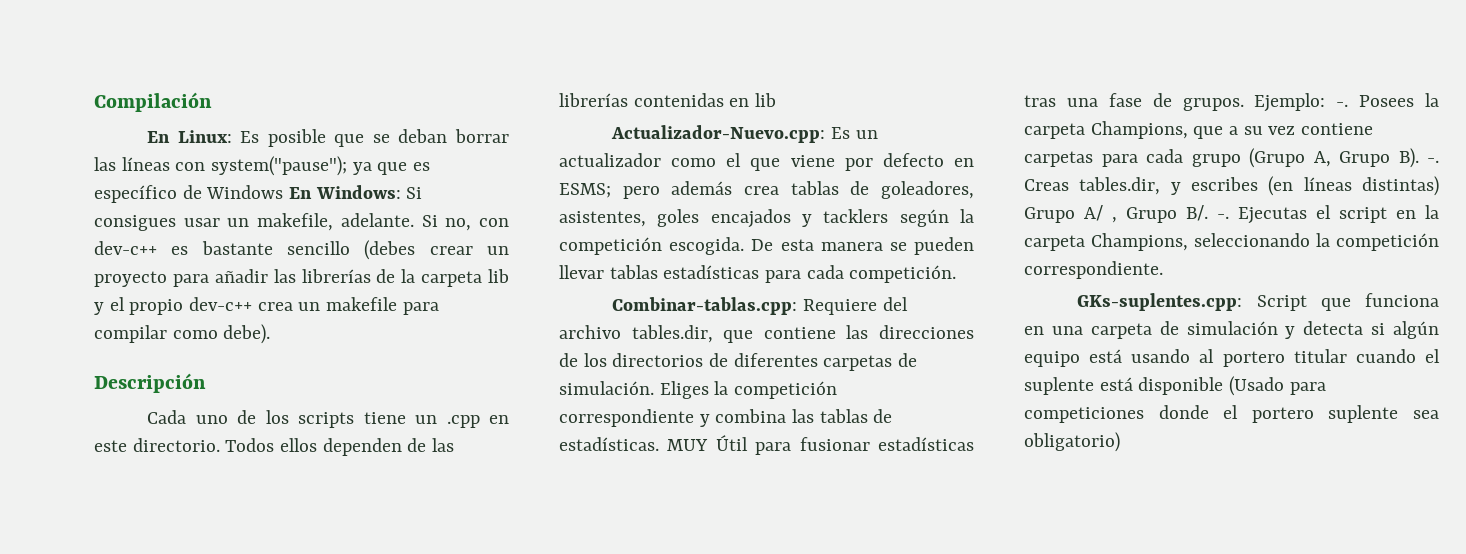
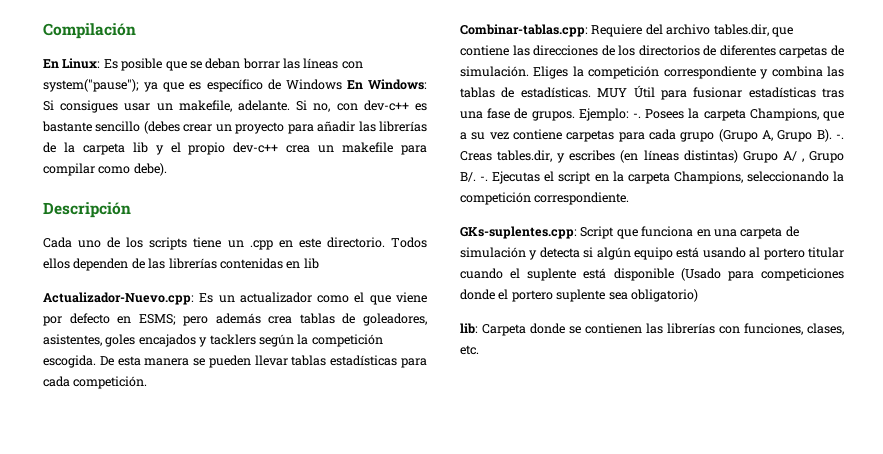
+ lib: Carpeta donde se contienen las librerías con funciones, clases, etc.

